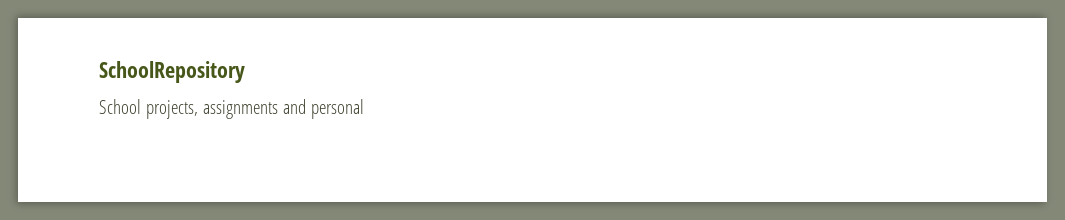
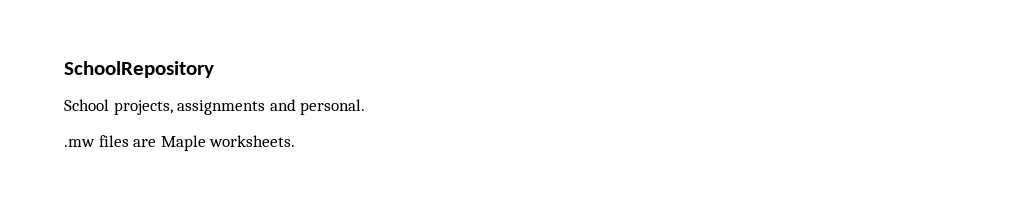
- School projects, assignments and personal
+ School projects, assignments and personal.
+ .mw files are Maple worksheets.

